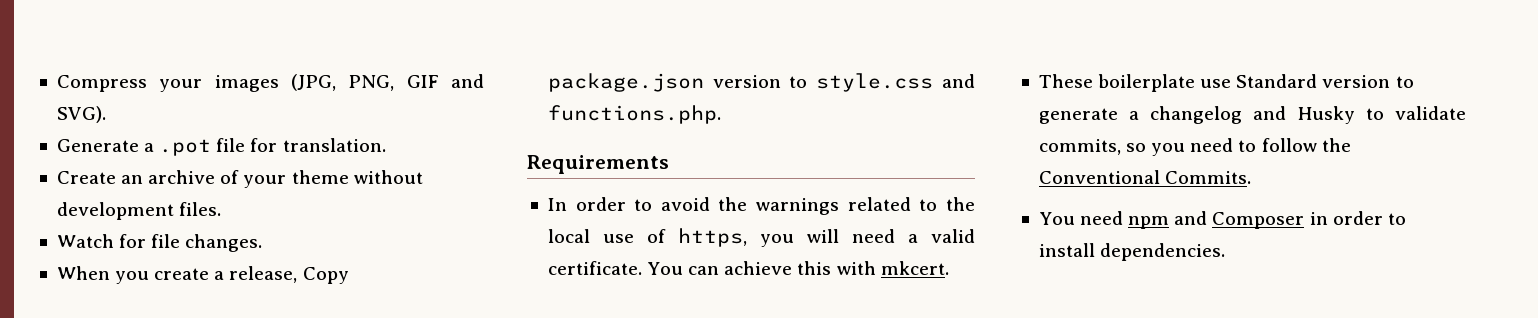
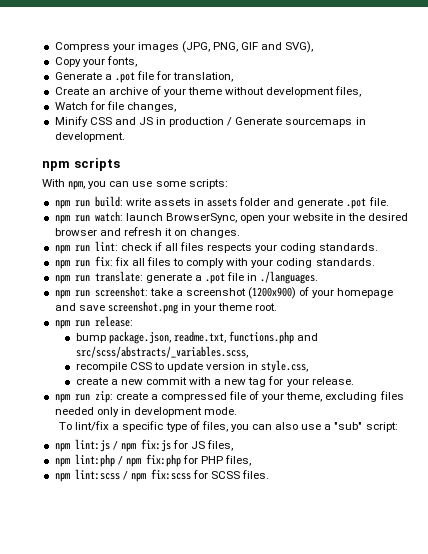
- Compress your images (JPG, PNG, GIF and SVG).
+ Compress your images (JPG, PNG, GIF and SVG),
+ Copy your fonts,
- Generate a .pot file for translation.
+ Generate a .pot file for translation,
- Create an archive of your theme without development files.
+ Create an archive of your theme without development files,
- Watch for file changes.
- When you create a release, Copy package.json version to style.css and functions.php.
- Requirements
- In order to avoid the warnings related to the local use of https, you will need a valid certificate. You can achieve this with mkcert.
- These boilerplate use Standard version to generate a changelog and Husky to validate commits, so you need to follow the Conventional Commits.
- You need npm and Composer in order to install dependencies.
+ Watch for file changes,
+ Minify CSS and JS in production / Generate sourcemaps in development.
+ npm scripts
+ With npm, you can use some scripts:
+ npm run build: write assets in assets folder and generate .pot file.
+ npm run watch: launch BrowserSync, open your website in the desired browser and refresh it on changes.
+ npm run lint: check if all files respects your coding standards.
+ npm run fix: fix all files to comply with your coding standards.
+ npm run translate: generate a .pot file in ./languages.
+ npm run screenshot: take a screenshot (1200x900) of your homepage and save screenshot.png in your theme root.
+ npm run release:
+ bump package.json, readme.txt, functions.php and src/scss/abstracts/_variables.scss,
+ recompile CSS to update version in style.css,
+ create a new commit with a new tag for your release.
+ npm run zip: create a compressed file of your theme, excluding files needed only in development mode.
+ To lint/fix a specific type of files, you can also use a "sub" script:
+ npm lint:js / npm fix:js for JS files,
+ npm lint:php / npm fix:php for PHP files,
+ npm lint:scss / npm fix:scss for SCSS files.

